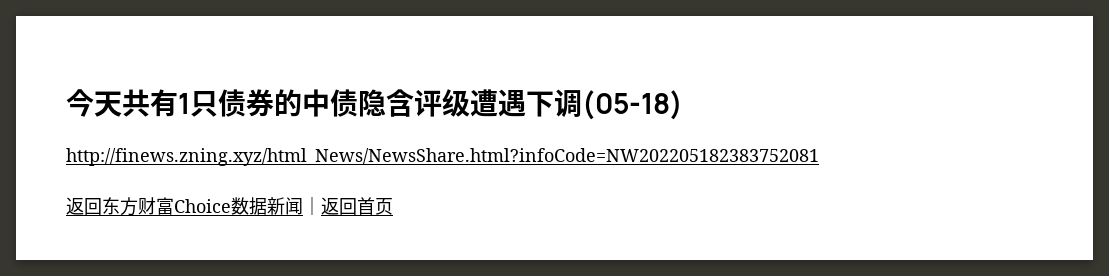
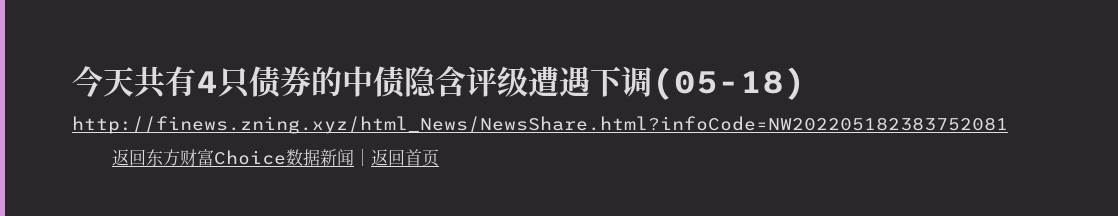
- 今天共有1只债券的中债隐含评级遭遇下调(05-18)
+ 今天共有4只债券的中债隐含评级遭遇下调(05-18)

